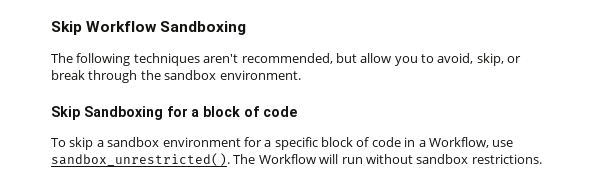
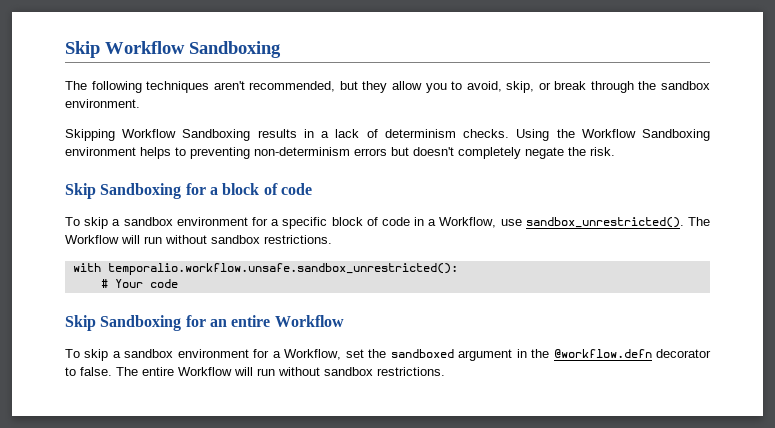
- The following techniques aren't recommended, but allow you to avoid, skip, or break through the sandbox environment.
+ The following techniques aren't recommended, but they allow you to avoid, skip, or break through the sandbox environment.
+ Skipping Workflow Sandboxing results in a lack of determinism checks. Using the Workflow Sandboxing environment helps to preventing non-determinism errors but doesn't completely negate the risk.
+ with temporalio.workflow.unsafe.sandbox_unrestricted():
+ # Your code
+ Skip Sandboxing for an entire Workflow
+ To skip a sandbox environment for a Workflow, set the sandboxed argument in the @workflow.defn decorator to false. The entire Workflow will run without sandbox restrictions.

